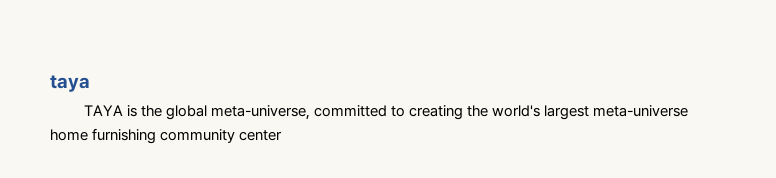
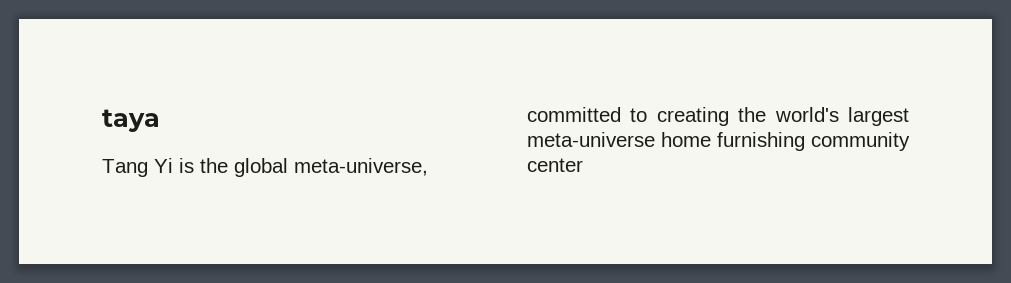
- TAYA is the global meta-universe, committed to creating the world's largest meta-universe home furnishing community center
+ Tang Yi is the global meta-universe, committed to creating the world's largest meta-universe home furnishing community center

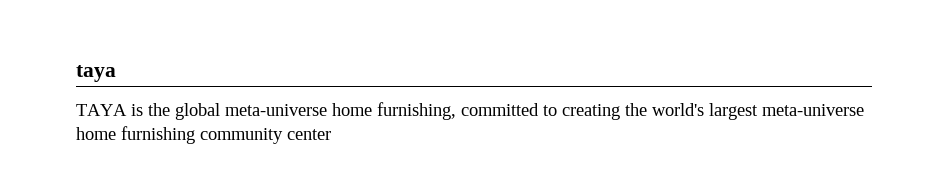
- Tang Yi is the global meta-universe, committed to creating the world's largest meta-universe home furnishing community center
+ TAYA is the global meta-universe home furnishing, committed to creating the world's largest meta-universe home furnishing community center

